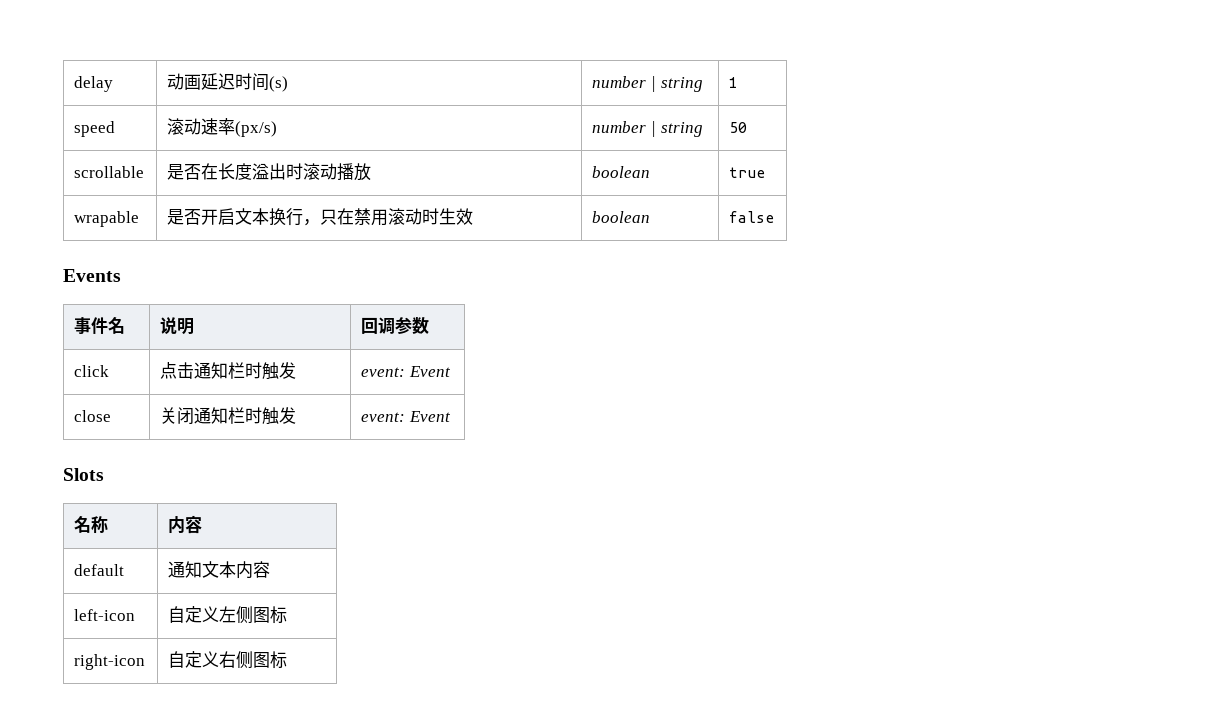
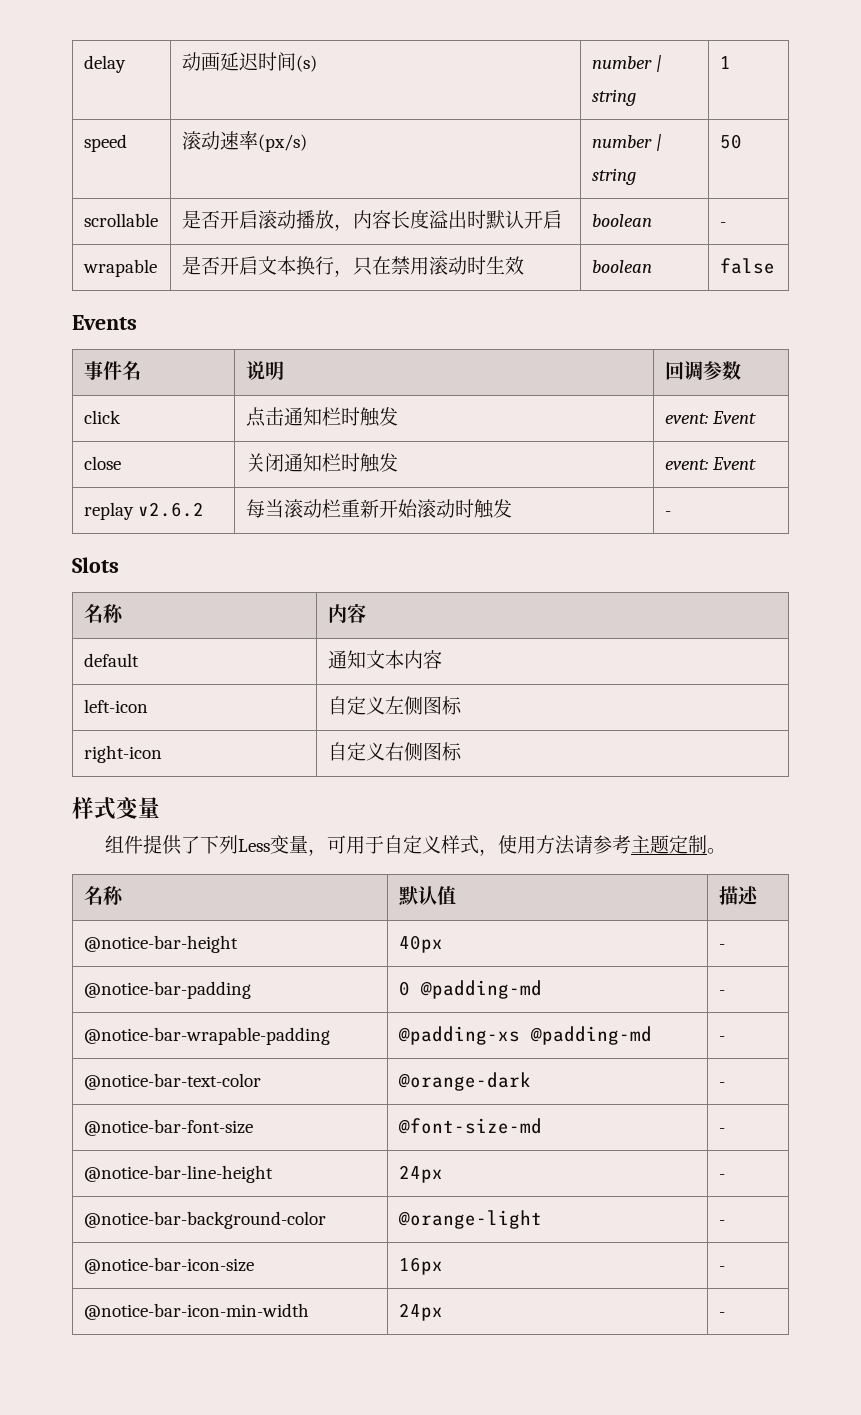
- scrollable | 是否在长度溢出时滚动播放 | boolean | true
+ scrollable | 是否开启滚动播放，内容长度溢出时默认开启 | boolean | -
+ replay v2.6.2 | 每当滚动栏重新开始滚动时触发 | -
+ 样式变量
+ 组件提供了下列Less变量，可用于自定义样式，使用方法请参考主题定制。
+ 名称 | 默认值 | 描述
+ @notice-bar-height | 40px | -
+ @notice-bar-padding | 0 @padding-md | -
+ @notice-bar-wrapable-padding | @padding-xs @padding-md | -
+ @notice-bar-text-color | @orange-dark | -
+ @notice-bar-font-size | @font-size-md | -
+ @notice-bar-line-height | 24px | -
+ @notice-bar-background-color | @orange-light | -
+ @notice-bar-icon-size | 16px | -
+ @notice-bar-icon-min-width | 24px | -

